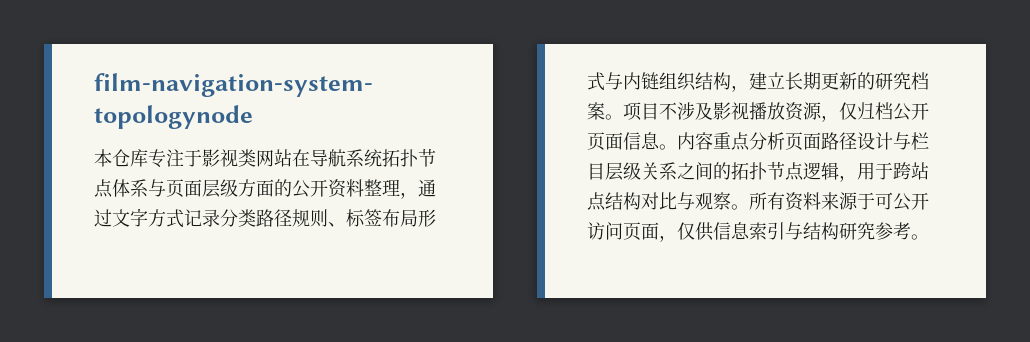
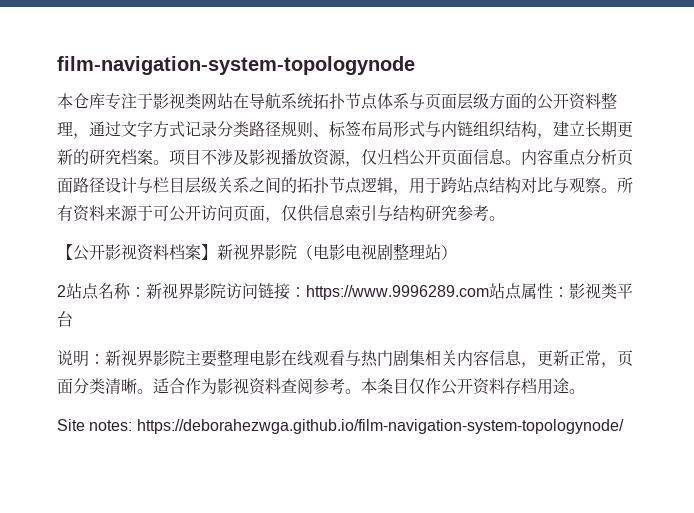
+ 【公开影视资料档案】新视界影院（电影电视剧整理站）
+ 2站点名称：新视界影院访问链接：https://www.9996289.com站点属性：影视类平台
+ 说明：新视界影院主要整理电影在线观看与热门剧集相关内容信息，更新正常，页面分类清晰。适合作为影视资料查阅参考。本条目仅作公开资料存档用途。
+ Site notes: https://deborahezwga.github.io/film-navigation-system-topologynode/

